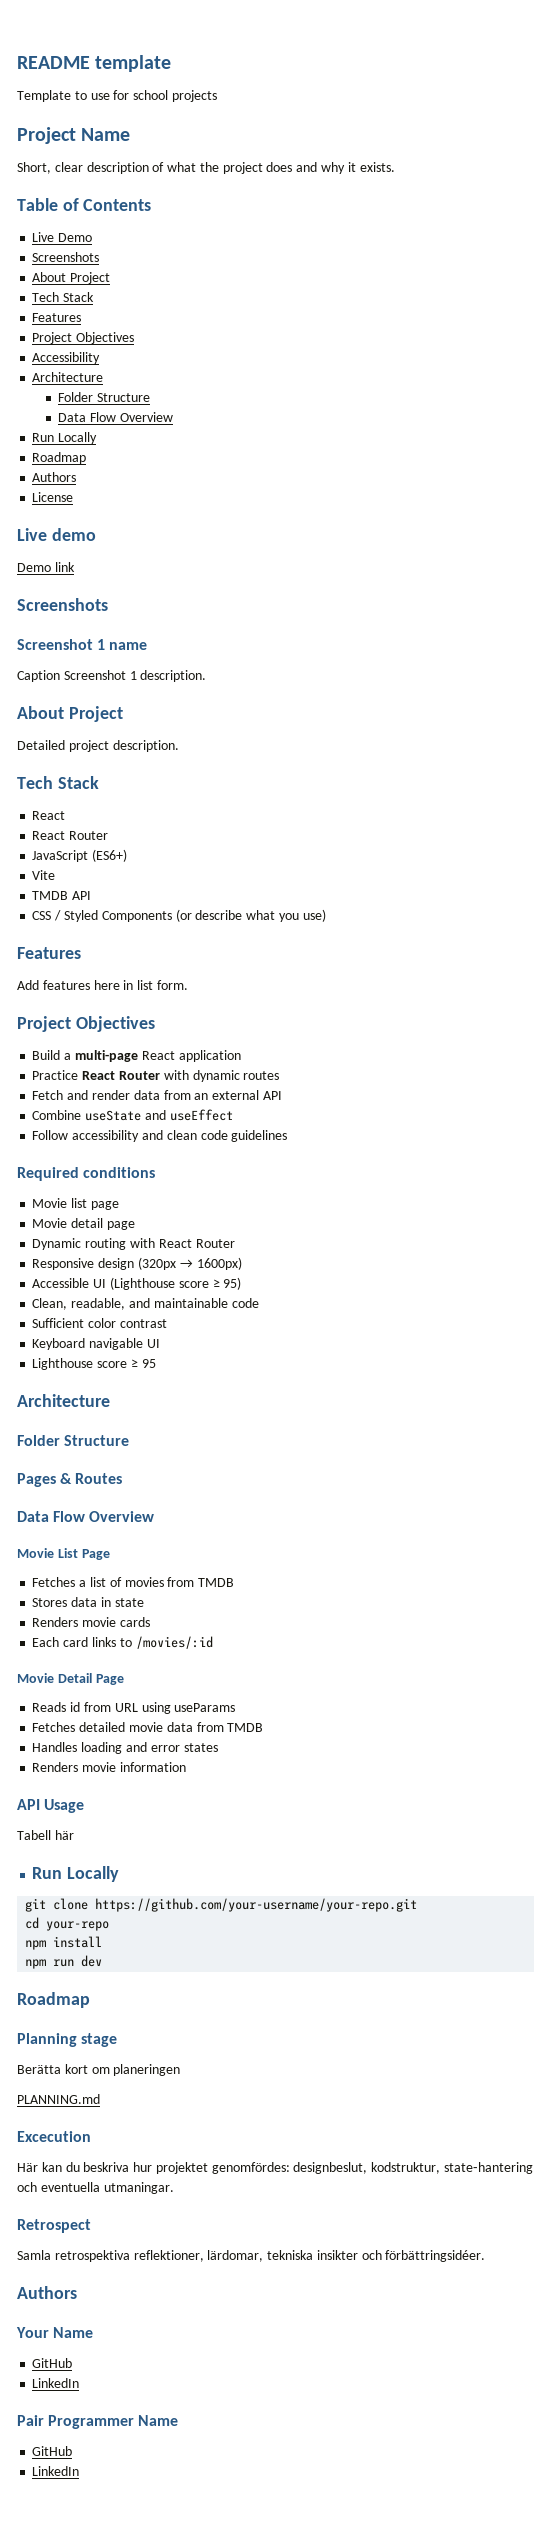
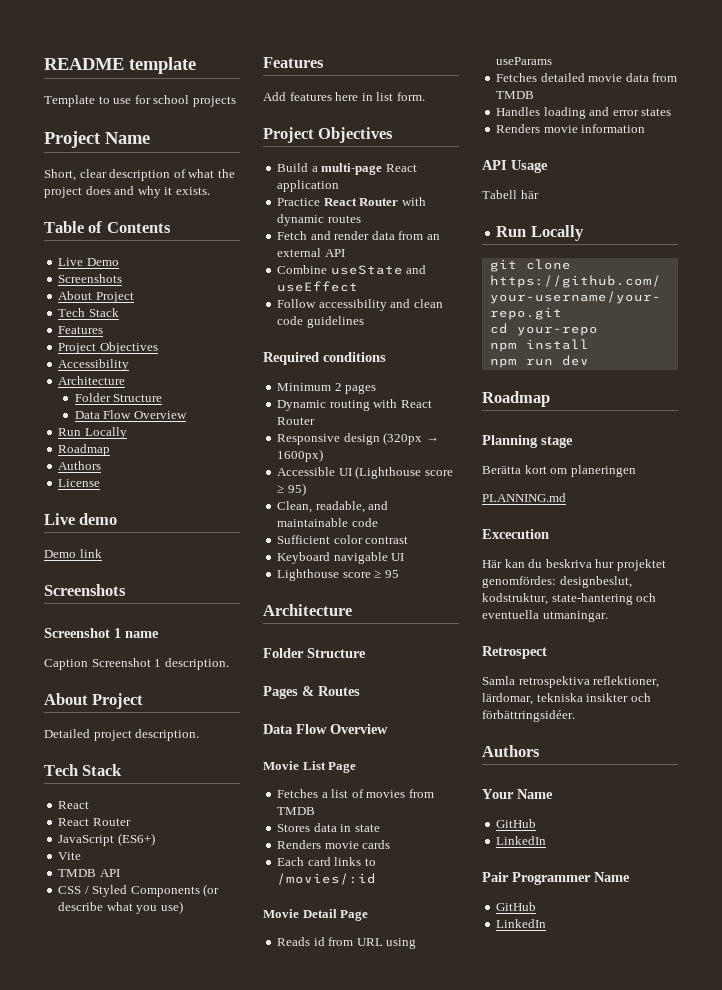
- Movie list page
- Movie detail page
+ Minimum 2 pages

